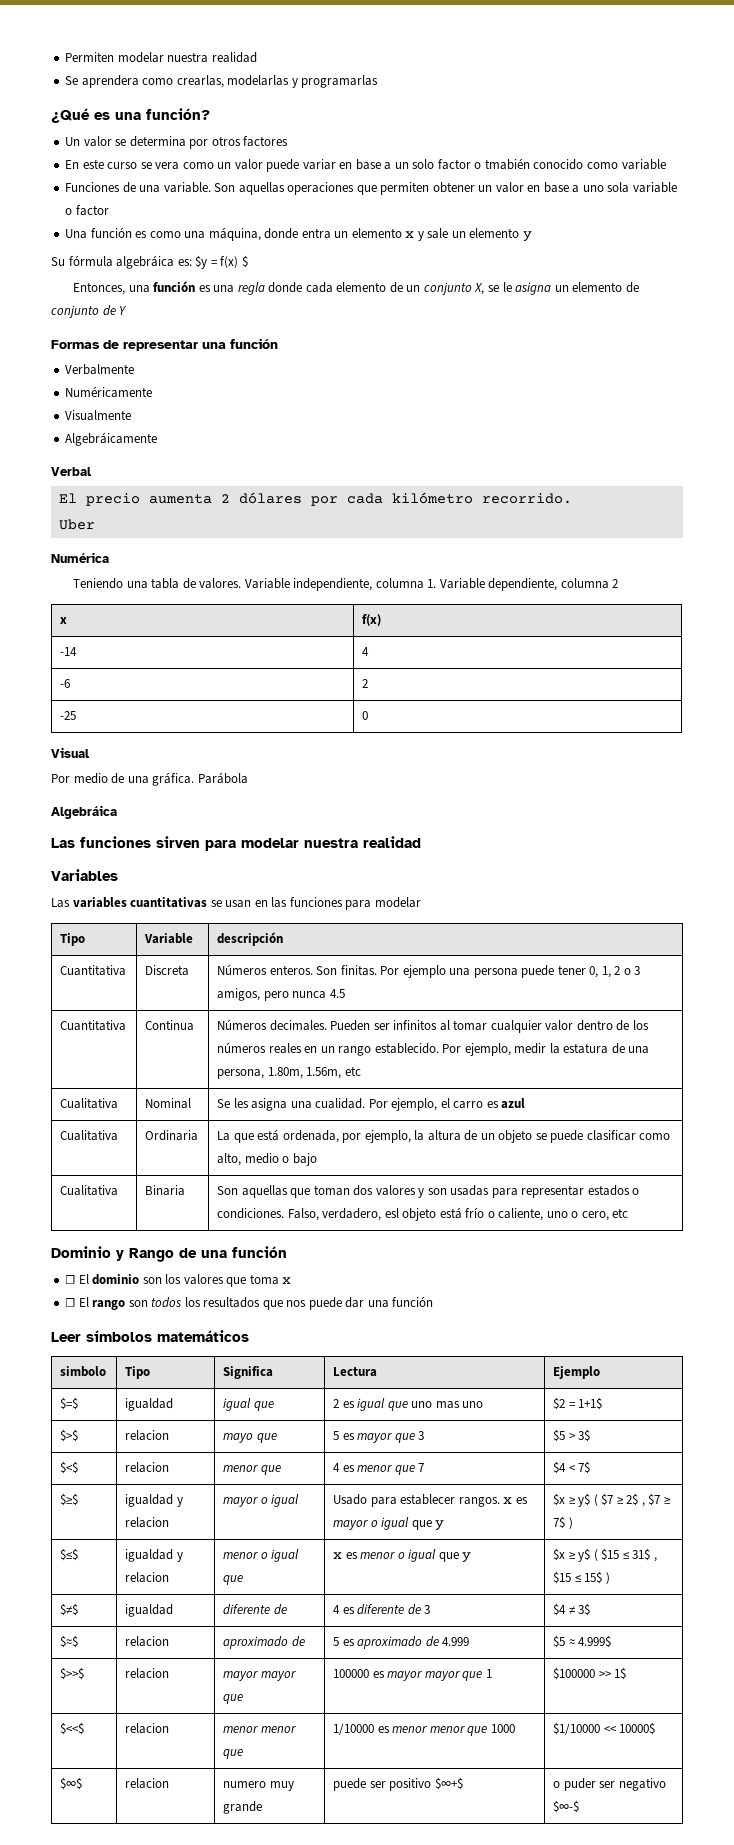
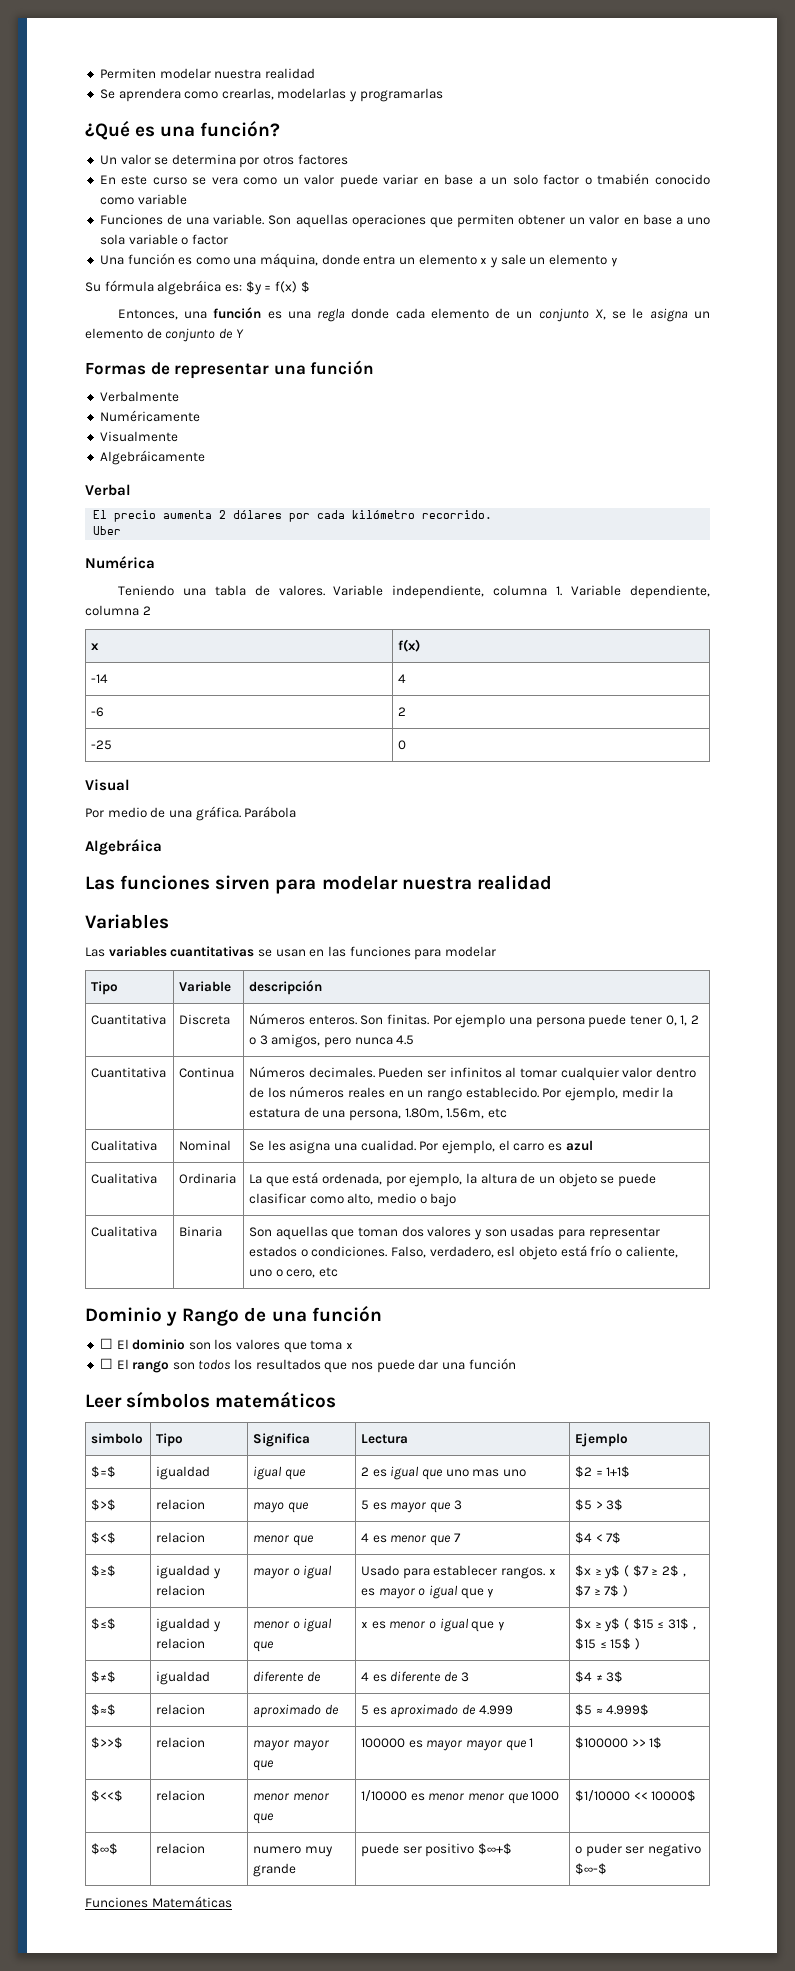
+ Funciones Matemáticas

